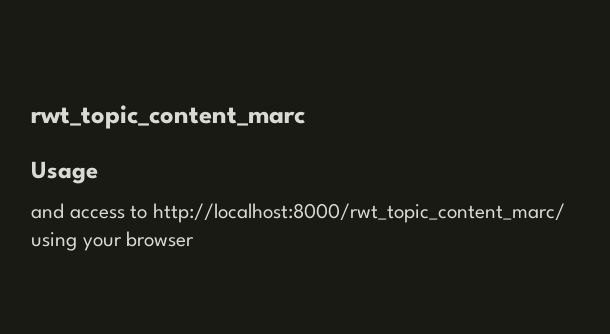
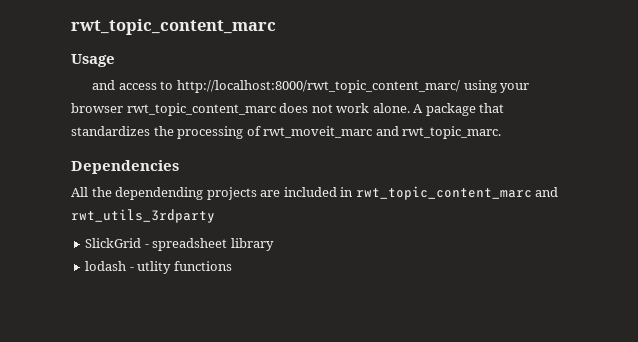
- and access to http://localhost:8000/rwt_topic_content_marc/ using your browser
+ and access to http://localhost:8000/rwt_topic_content_marc/ using your browser rwt_topic_content_marc does not work alone. A package that standardizes the processing of rwt_moveit_marc and rwt_topic_marc.
+ Dependencies
+ All the dependending projects are included in rwt_topic_content_marc and rwt_utils_3rdparty
+ SlickGrid - spreadsheet library
+ lodash - utlity functions

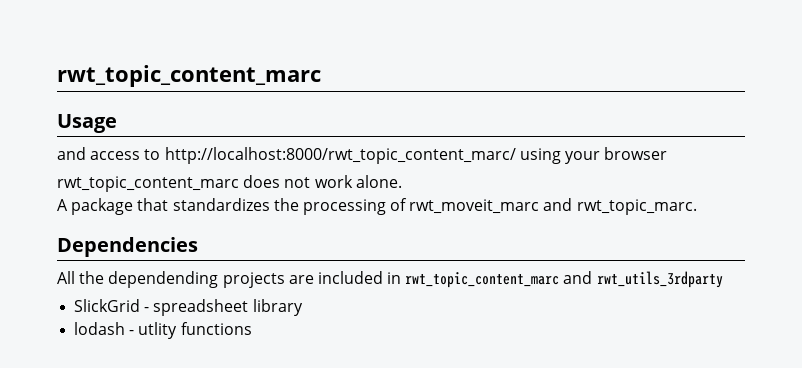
- and access to http://localhost:8000/rwt_topic_content_marc/ using your browser rwt_topic_content_marc does not work alone. A package that standardizes the processing of rwt_moveit_marc and rwt_topic_marc.
+ and access to http://localhost:8000/rwt_topic_content_marc/ using your browser
+ rwt_topic_content_marc does not work alone.
+ A package that standardizes the processing of rwt_moveit_marc and rwt_topic_marc.

